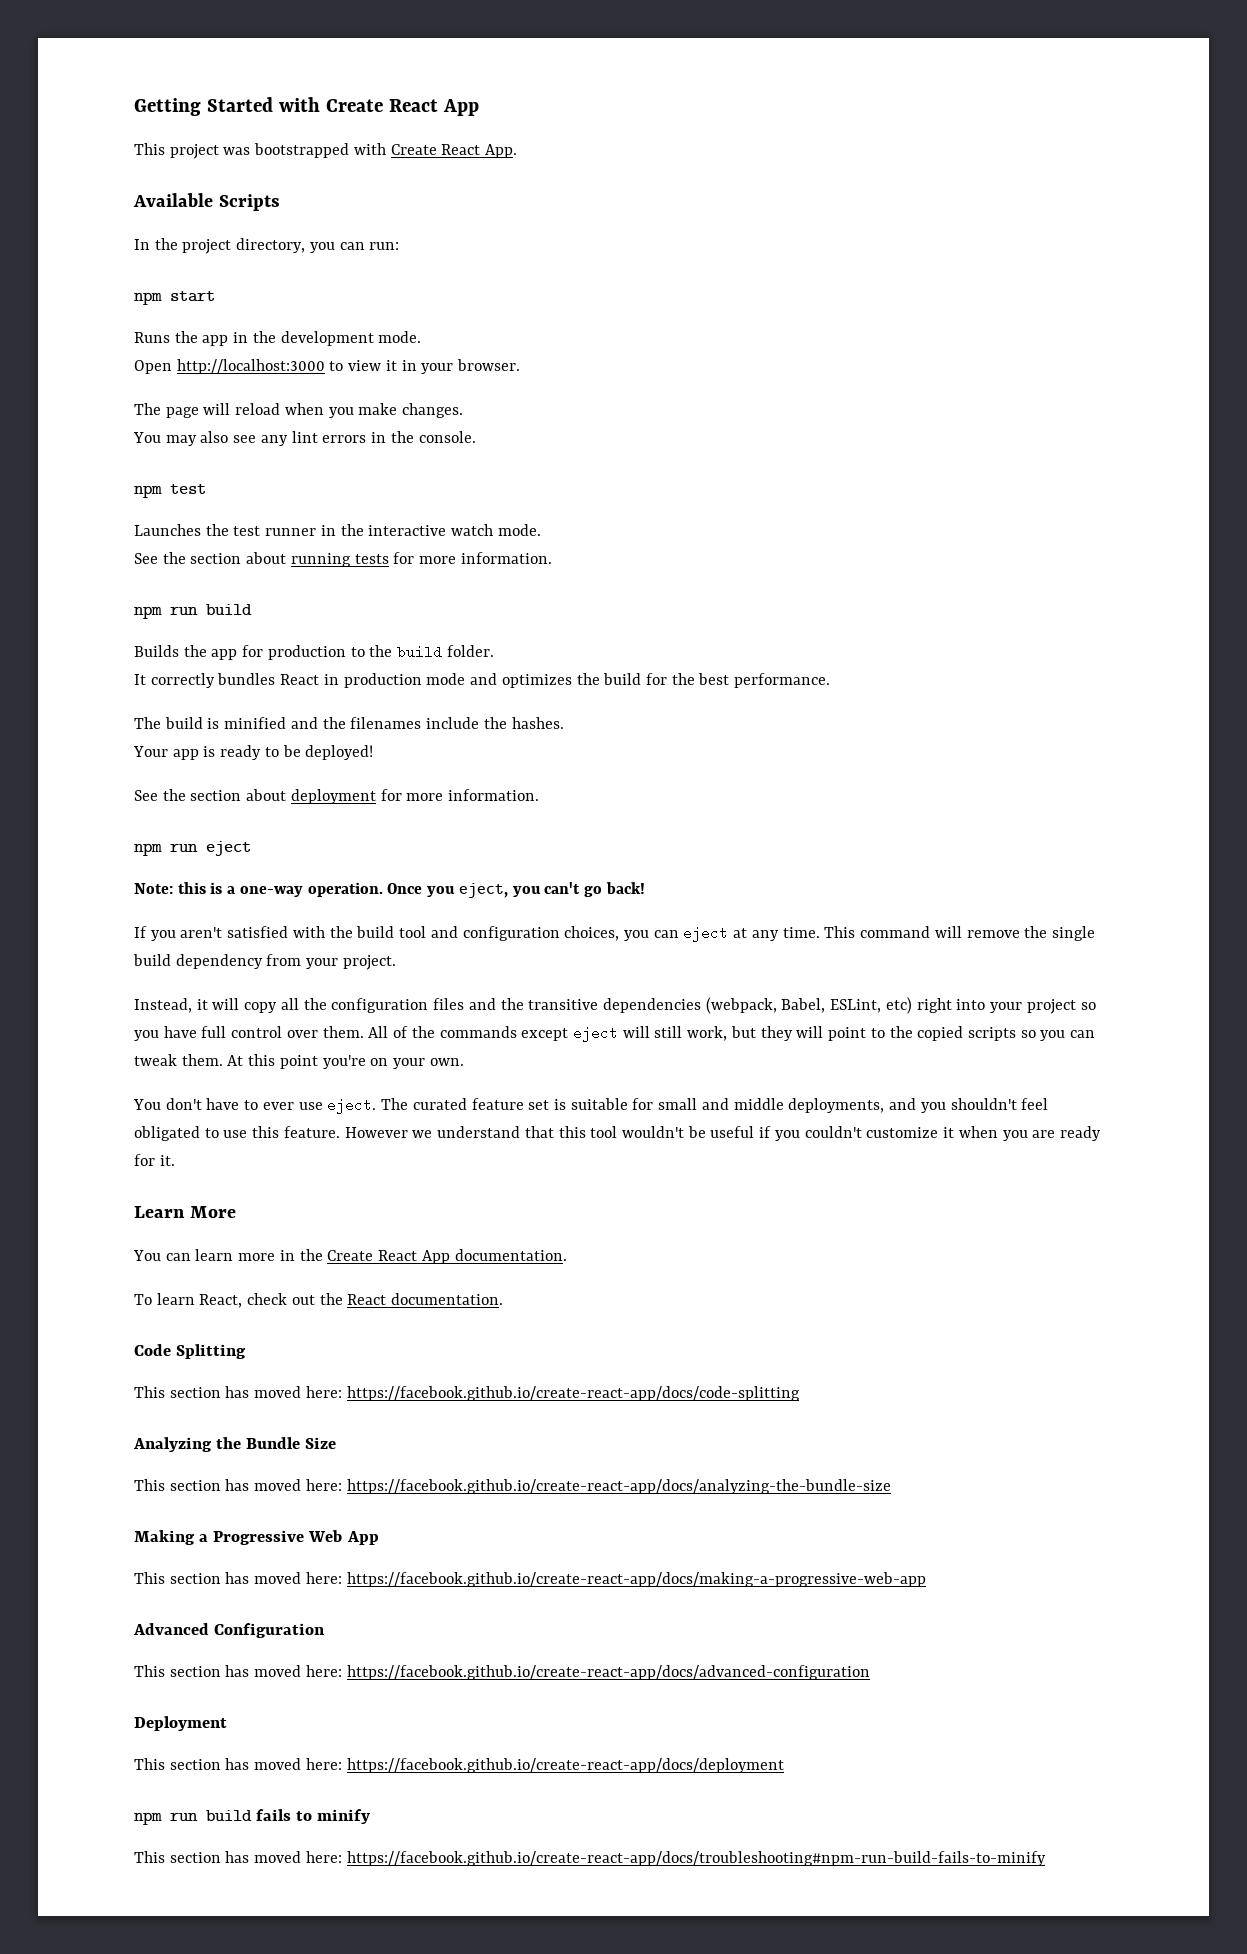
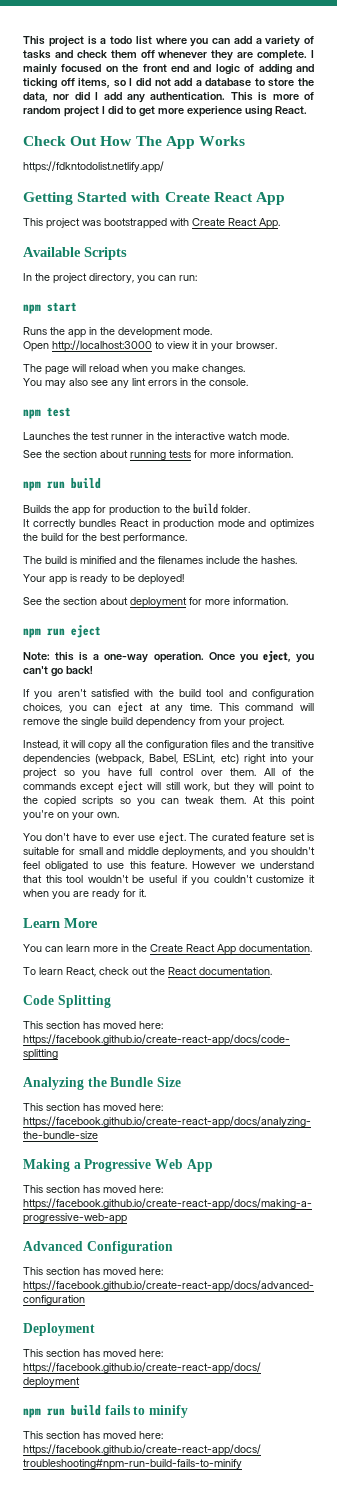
+ This project is a todo list where you can add a variety of tasks and check them off whenever they are complete. I mainly focused on the front end and logic of adding and ticking off items, so I did not add a database to store the data, nor did I add any authentication. This is more of random project I did to get more experience using React.
+ Check Out How The App Works
+ https://fdkntodolist.netlify.app/

